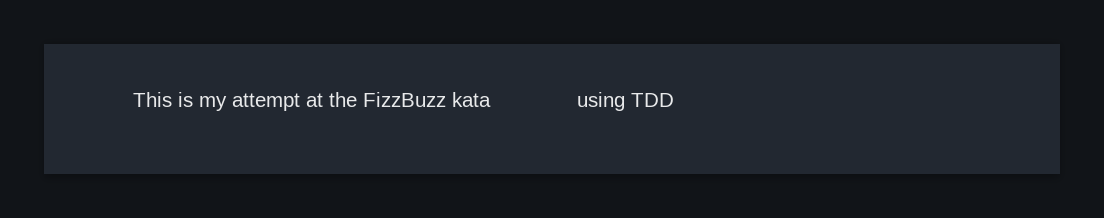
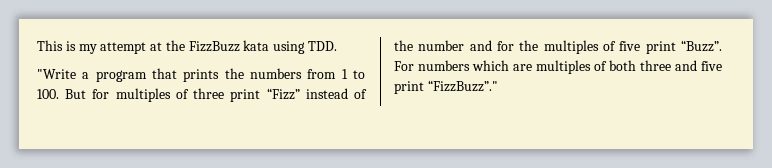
- This is my attempt at the FizzBuzz kata using TDD
+ This is my attempt at the FizzBuzz kata using TDD.
+ "Write a program that prints the numbers from 1 to 100. But for multiples of three print “Fizz” instead of the number and for the multiples of five print “Buzz”. For numbers which are multiples of both three and five print “FizzBuzz”."

